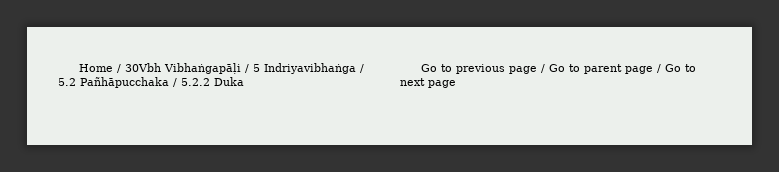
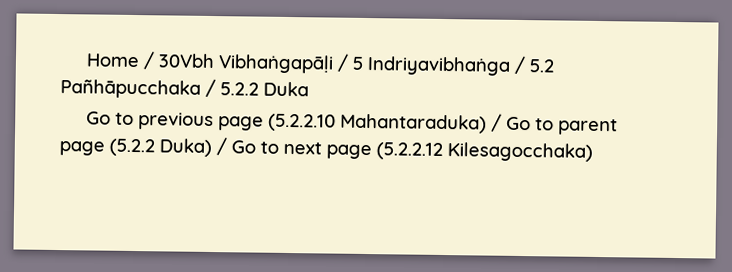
- Go to previous page / Go to parent page / Go to next page
+ Go to previous page (5.2.2.10 Mahantaraduka) / Go to parent page (5.2.2 Duka) / Go to next page (5.2.2.12 Kilesagocchaka)

